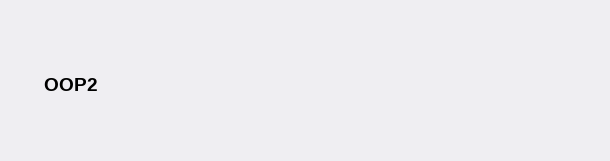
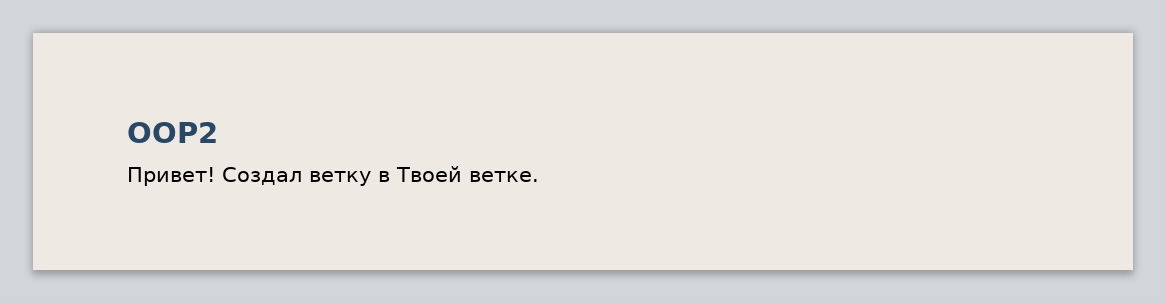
+ Привет! Создал ветку в Твоей ветке.

